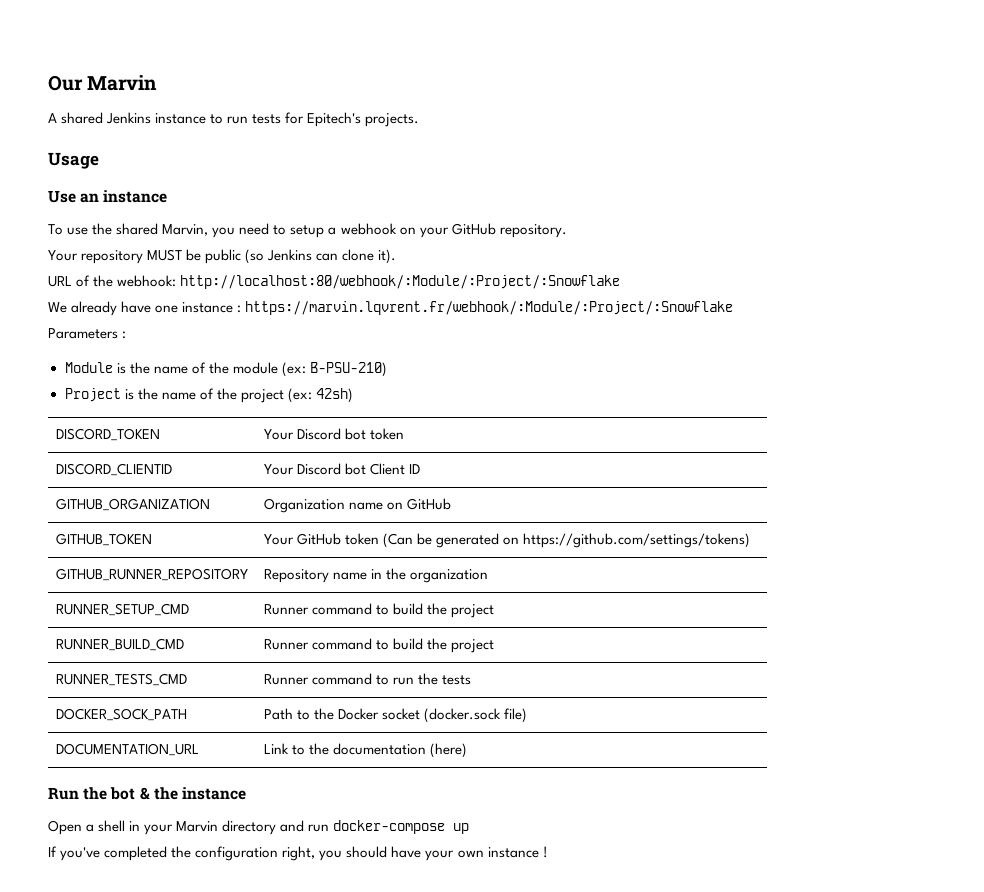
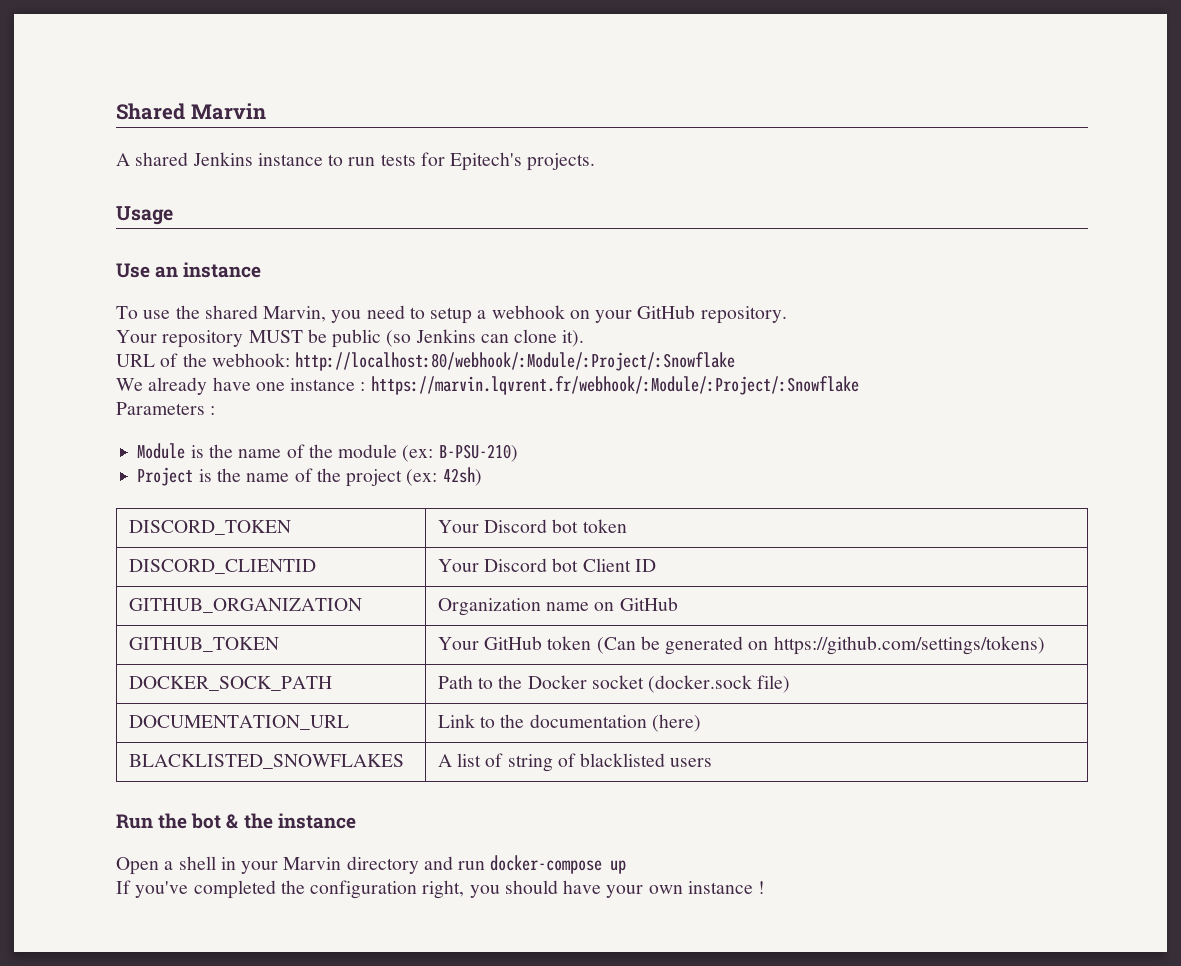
- Our Marvin
+ Shared Marvin
- GITHUB_RUNNER_REPOSITORY | Repository name in the organization
- RUNNER_SETUP_CMD | Runner command to build the project
- RUNNER_BUILD_CMD | Runner command to build the project
- RUNNER_TESTS_CMD | Runner command to run the tests
+ BLACKLISTED_SNOWFLAKES | A list of string of blacklisted users

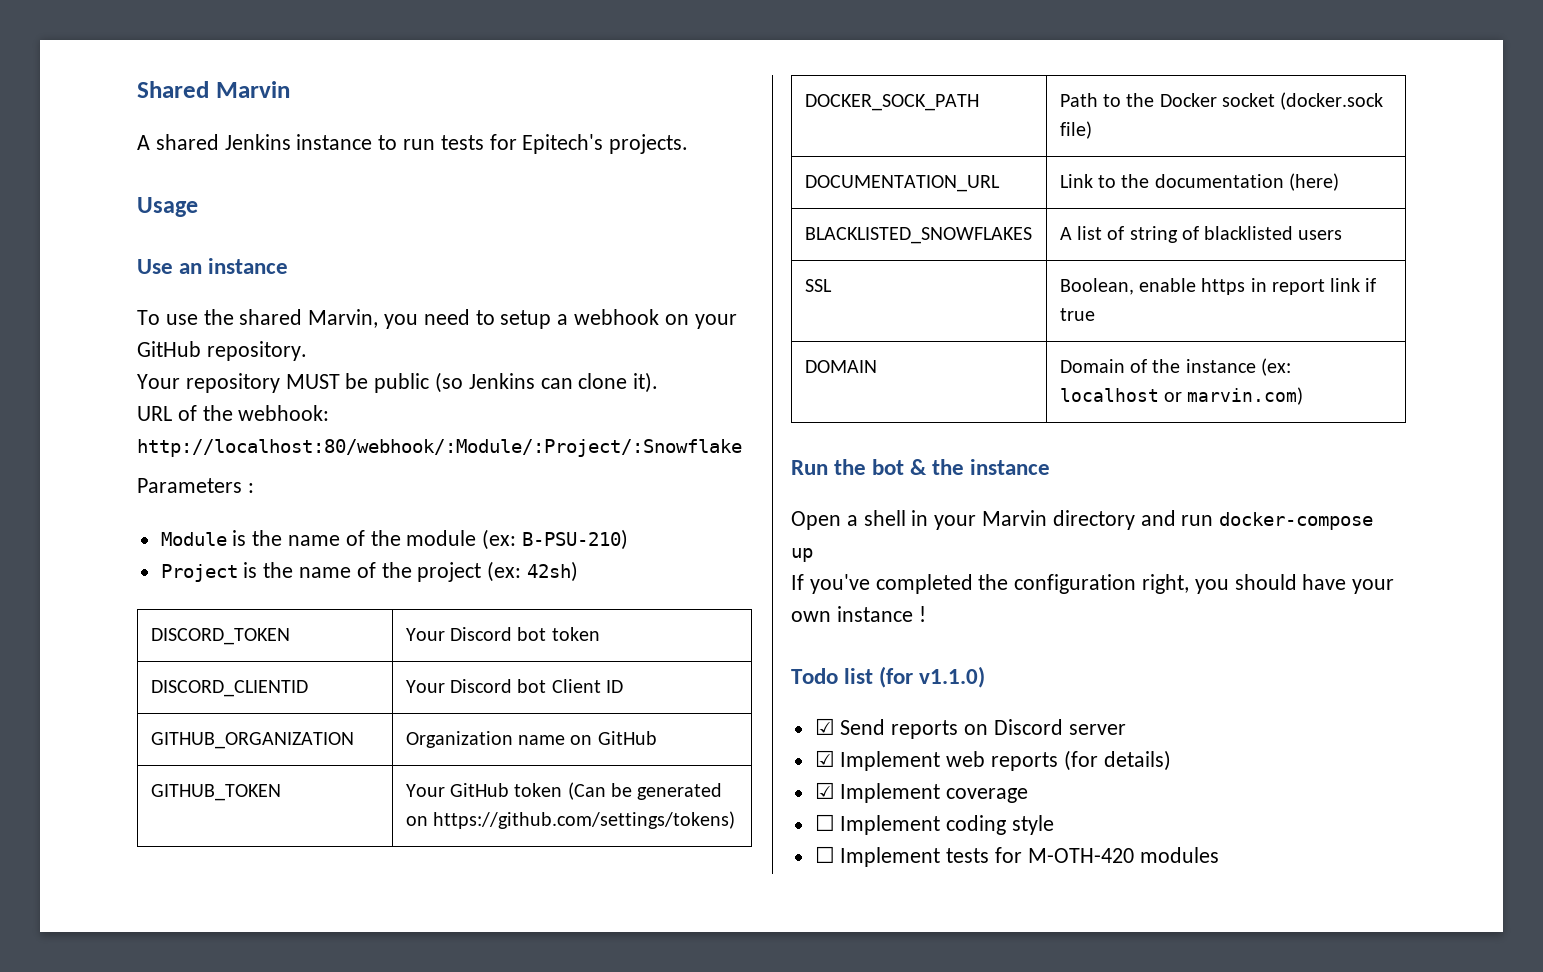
- We already have one instance : https://marvin.lqvrent.fr/webhook/:Module/:Project/:Snowflake
+ SSL | Boolean, enable https in report link if true
+ DOMAIN | Domain of the instance (ex: localhost or marvin.com)
+ Todo list (for v1.1.0)
+ ☑ Send reports on Discord server
+ ☑ Implement web reports (for details)
+ ☑ Implement coverage
+ ☐ Implement coding style
+ ☐ Implement tests for M-OTH-420 modules

